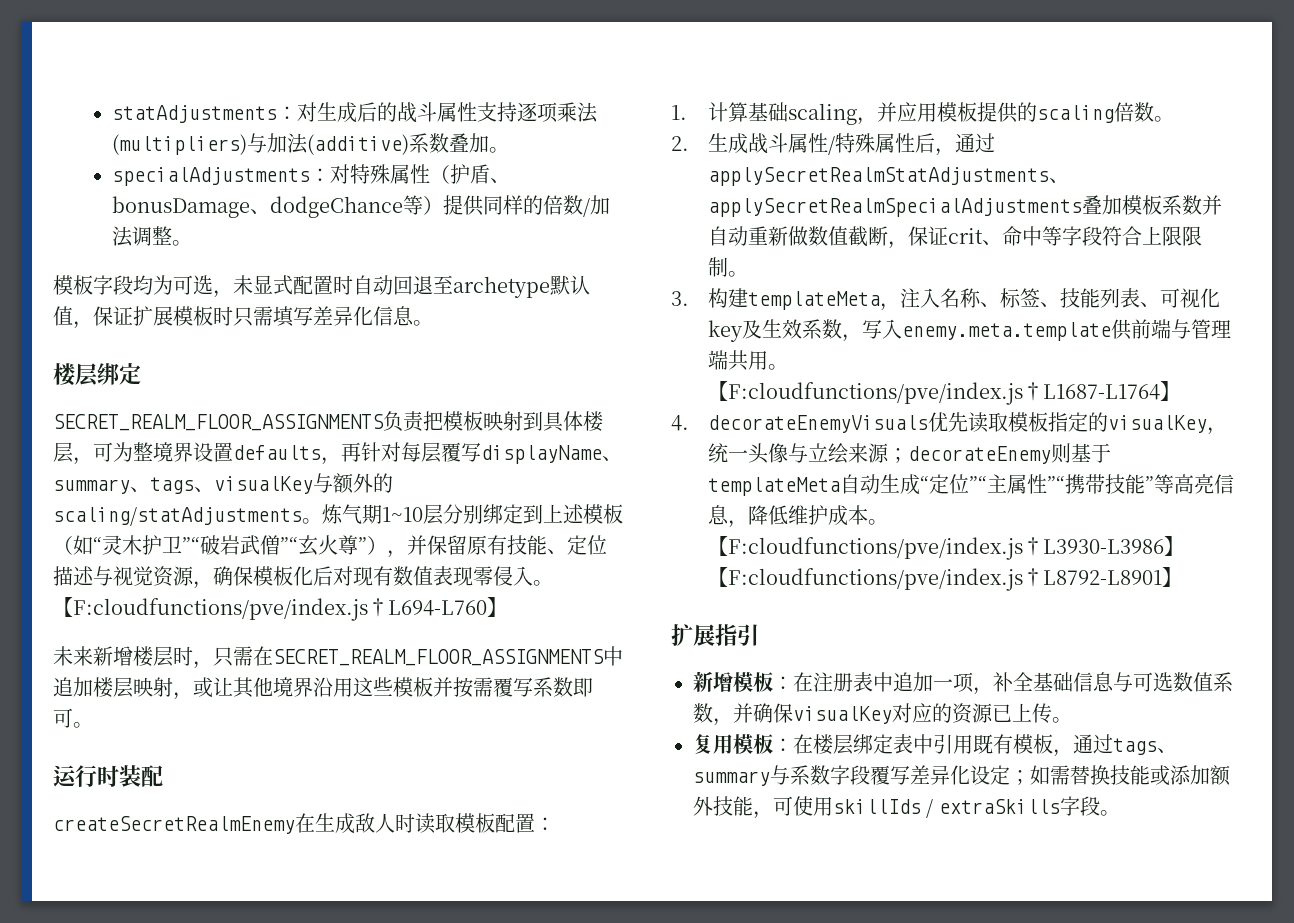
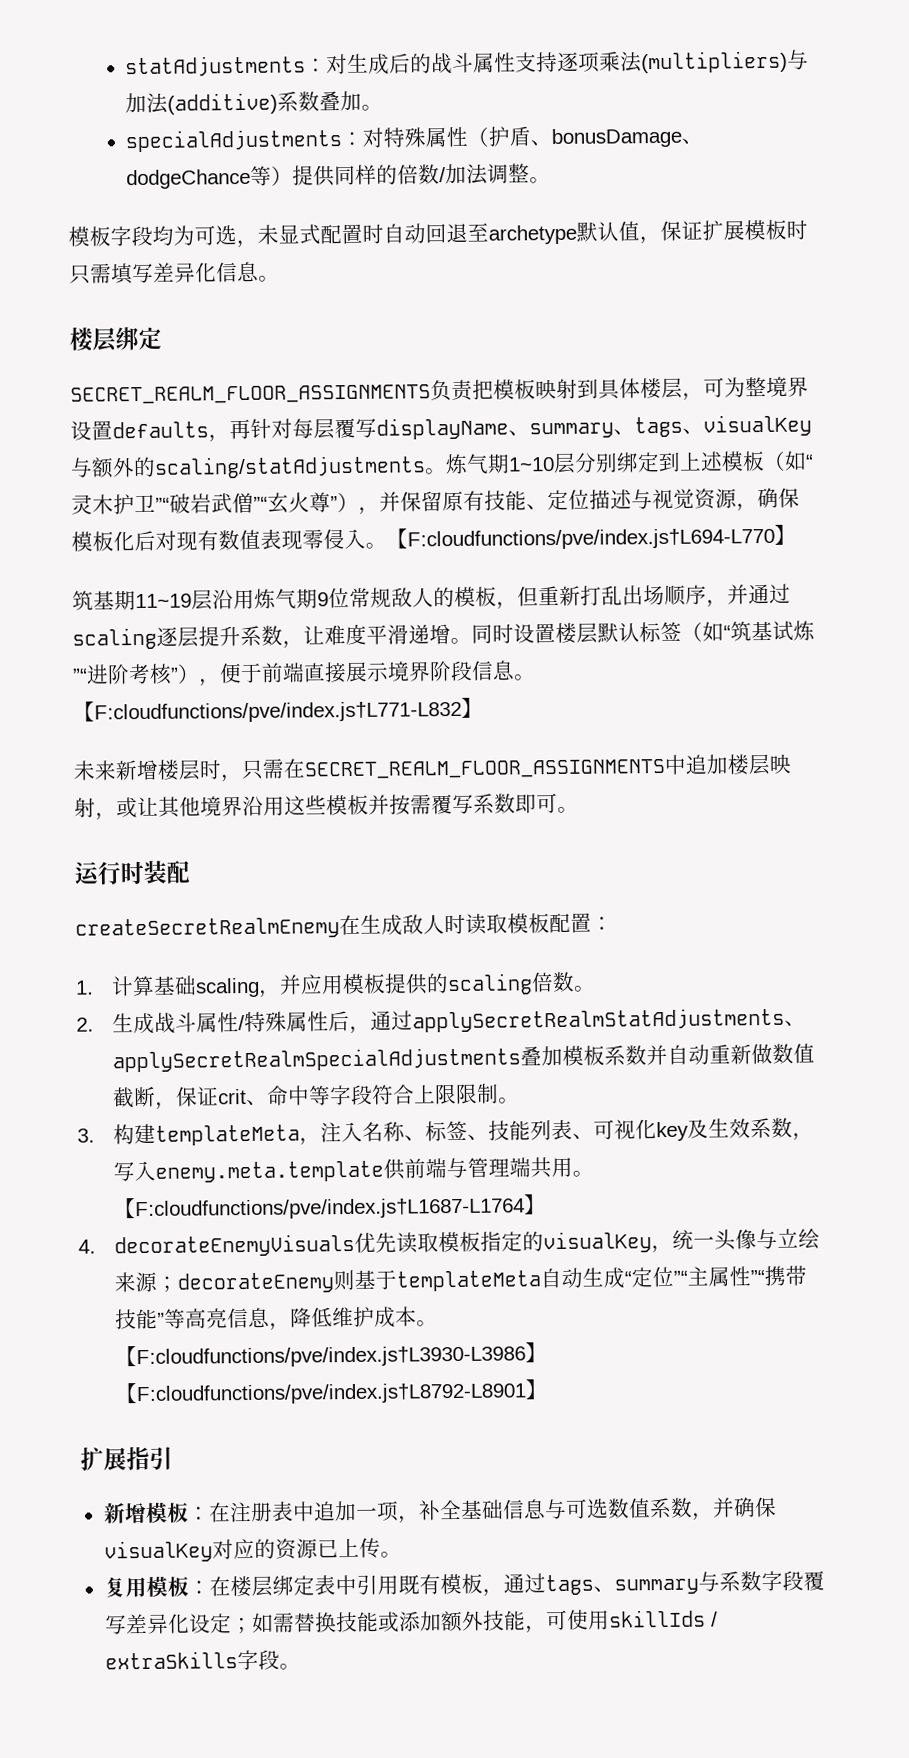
- 【F:cloudfunctions/pve/index.js†L694-L760】
+ 【F:cloudfunctions/pve/index.js†L694-L770】
+ 筑基期11~19层沿用炼气期9位常规敌人的模板，但重新打乱出场顺序，并通过scaling逐层提升系数，让难度平滑递增。同时设置楼层默认标签（如“筑基试炼”“进阶考核”），便于前端直接展示境界阶段信息。【F:cloudfunctions/pve/index.js†L771-L832】

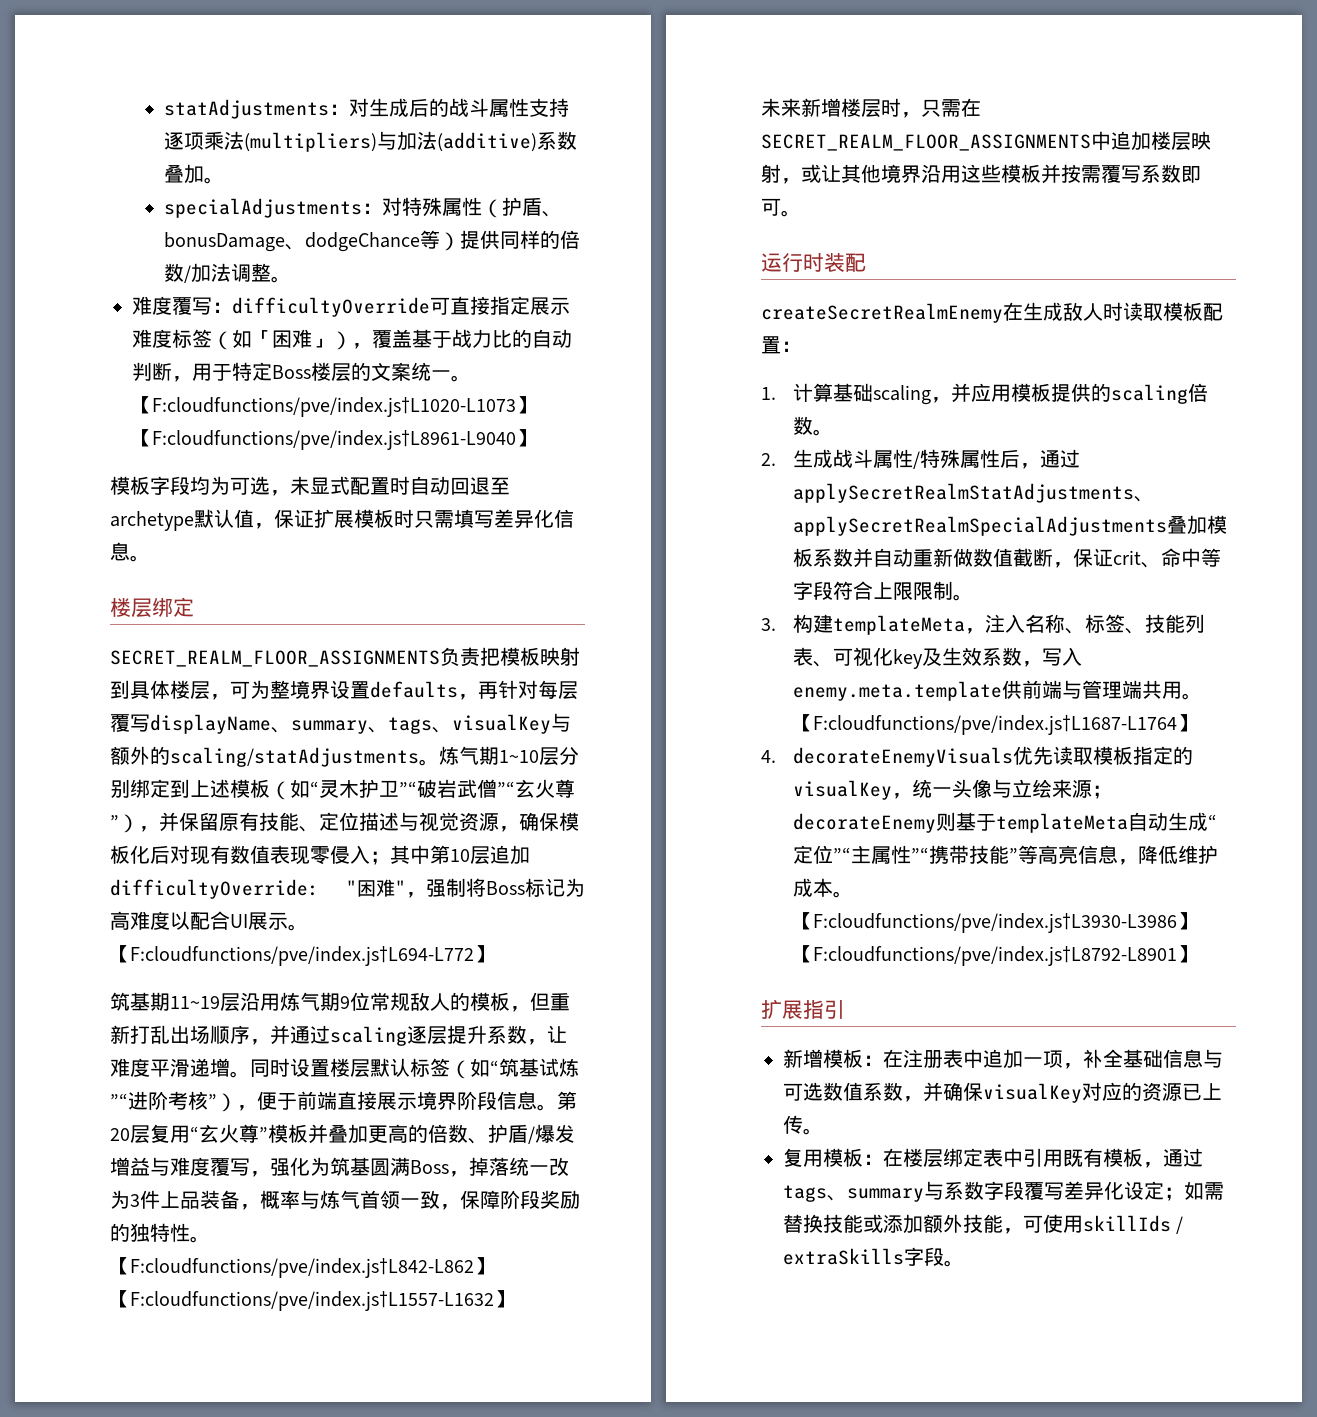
+ 难度覆写：difficultyOverride可直接指定展示难度标签（如「困难」），覆盖基于战力比的自动判断，用于特定Boss楼层的文案统一。【F:cloudfunctions/pve/index.js†L1020-L1073】【F:cloudfunctions/pve/index.js†L8961-L9040】
- 炼气期1~10层分别绑定到上述模板（如“灵木护卫”“破岩武僧”“玄火尊”），并保留原有技能、定位描述与视觉资源，确保模板化后对现有数值表现零侵入。【F:cloudfunctions/pve/index.js†L694-L770】
+ 炼气期1~10层分别绑定到上述模板（如“灵木护卫”“破岩武僧”“玄火尊”），并保留原有技能、定位描述与视觉资源，确保模板化后对现有数值表现零侵入；其中第10层追加difficultyOverride: "困难"，强制将Boss标记为高难度以配合UI展示。【F:cloudfunctions/pve/index.js†L694-L772】
- 【F:cloudfunctions/pve/index.js†L771-L832】
+ 第20层复用“玄火尊”模板并叠加更高的倍数、护盾/爆发增益与难度覆写，强化为筑基圆满Boss，掉落统一改为3件上品装备，概率与炼气首领一致，保障阶段奖励的独特性。【F:cloudfunctions/pve/index.js†L842-L862】【F:cloudfunctions/pve/index.js†L1557-L1632】

